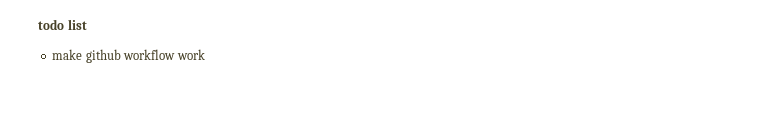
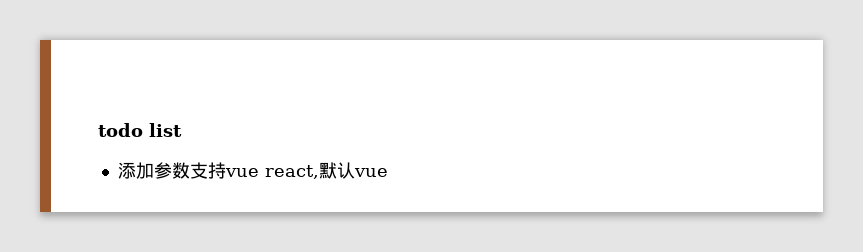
- make github workflow work
+ 添加参数支持vue react,默认vue

